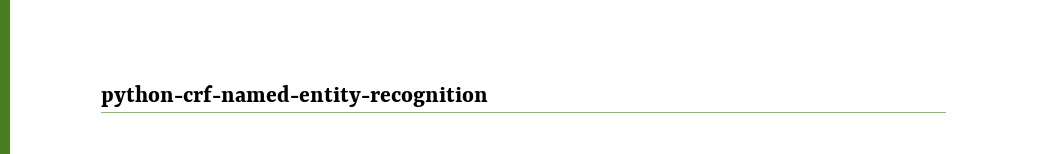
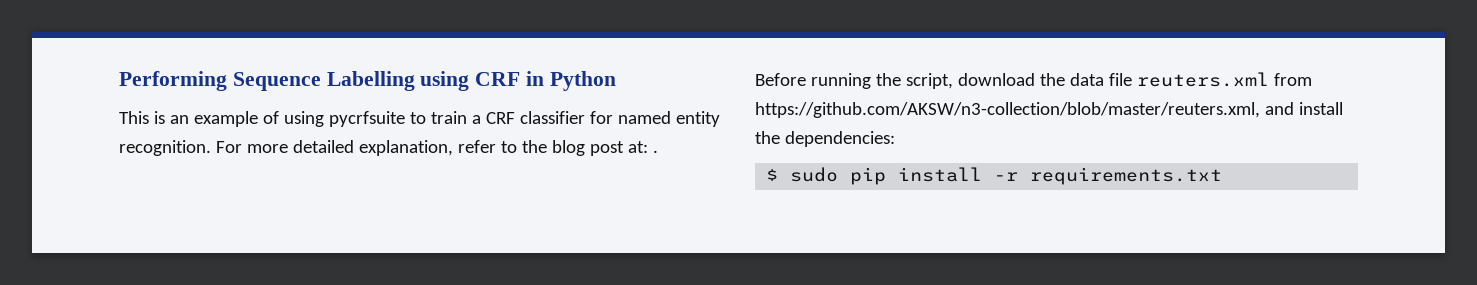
- python-crf-named-entity-recognition
+ Performing Sequence Labelling using CRF in Python
+ This is an example of using pycrfsuite to train a CRF classifier for named entity recognition. For more detailed explanation, refer to the blog post at: .
+ Before running the script, download the data file reuters.xml from https://github.com/AKSW/n3-collection/blob/master/reuters.xml, and install the dependencies:
+ $ sudo pip install -r requirements.txt

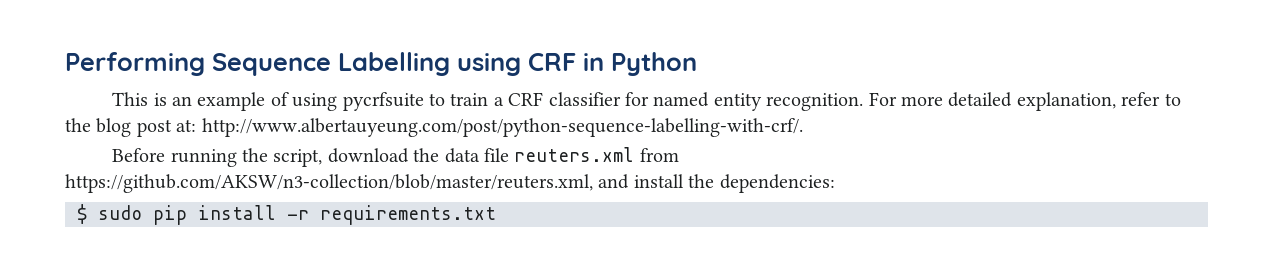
- For more detailed explanation, refer to the blog post at: .
+ For more detailed explanation, refer to the blog post at: http://www.albertauyeung.com/post/python-sequence-labelling-with-crf/.

